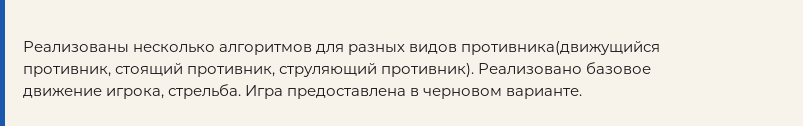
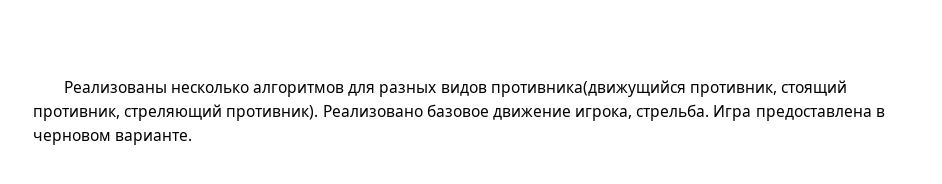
- Реализованы несколько алгоритмов для разных видов противника(движущийся противник, стоящий противник, струляющий противник).
+ Реализованы несколько алгоритмов для разных видов противника(движущийся противник, стоящий противник, стреляющий противник).

